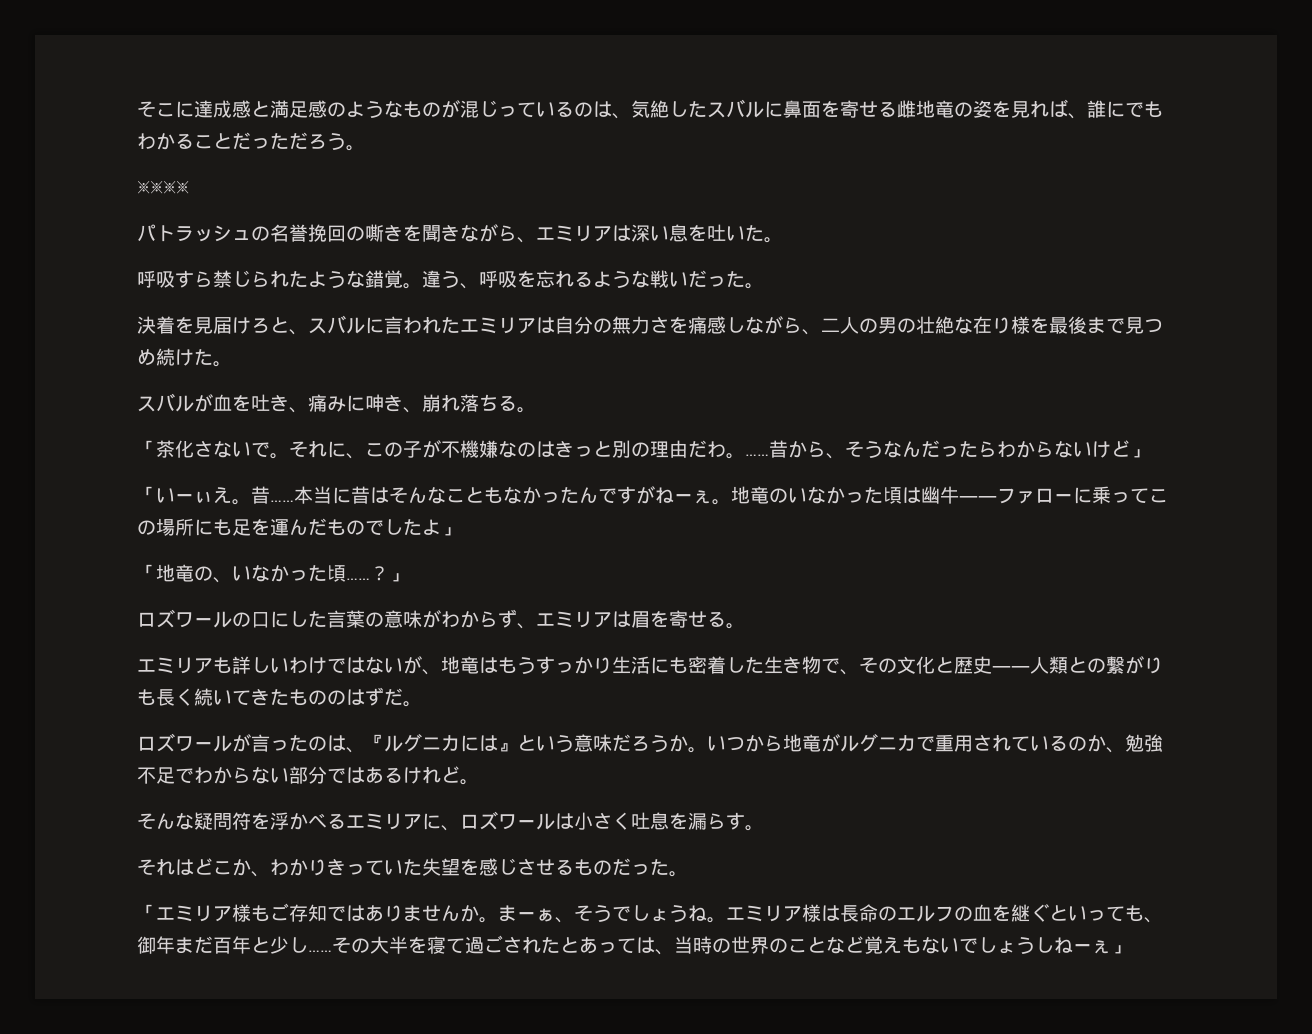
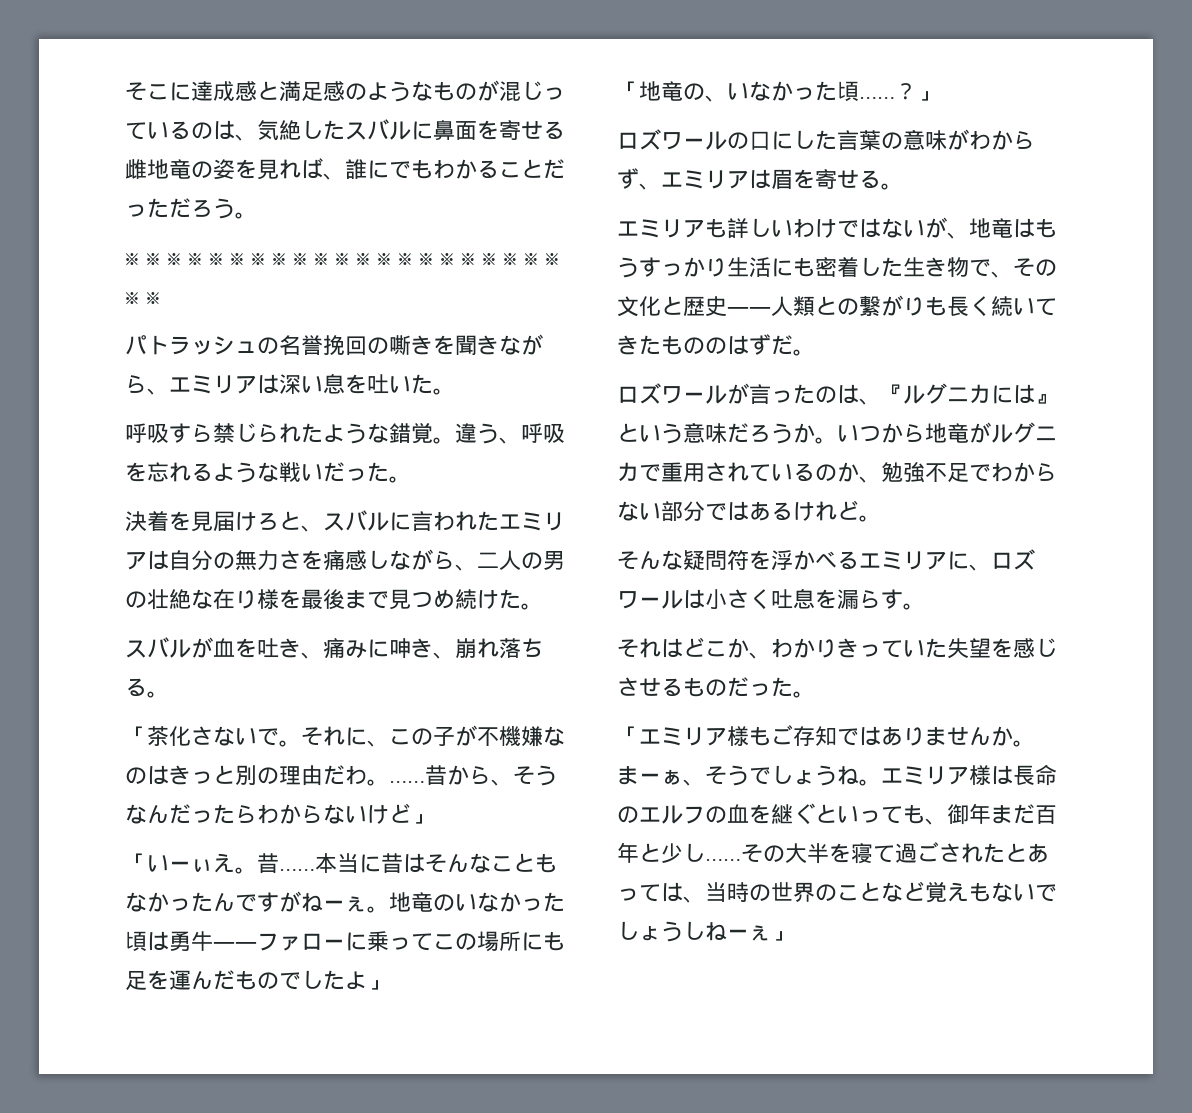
- ※※※※
+ ※ ※ ※ ※ ※ ※ ※ ※ ※ ※ ※ ※ ※ ※ ※ ※ ※ ※ ※ ※ ※ ※ ※
- 地竜のいなかった頃は幽牛――ファローに乗ってこの場所にも足を運んだものでしたよ」
+ 地竜のいなかった頃は勇牛――ファローに乗ってこの場所にも足を運んだものでしたよ」

